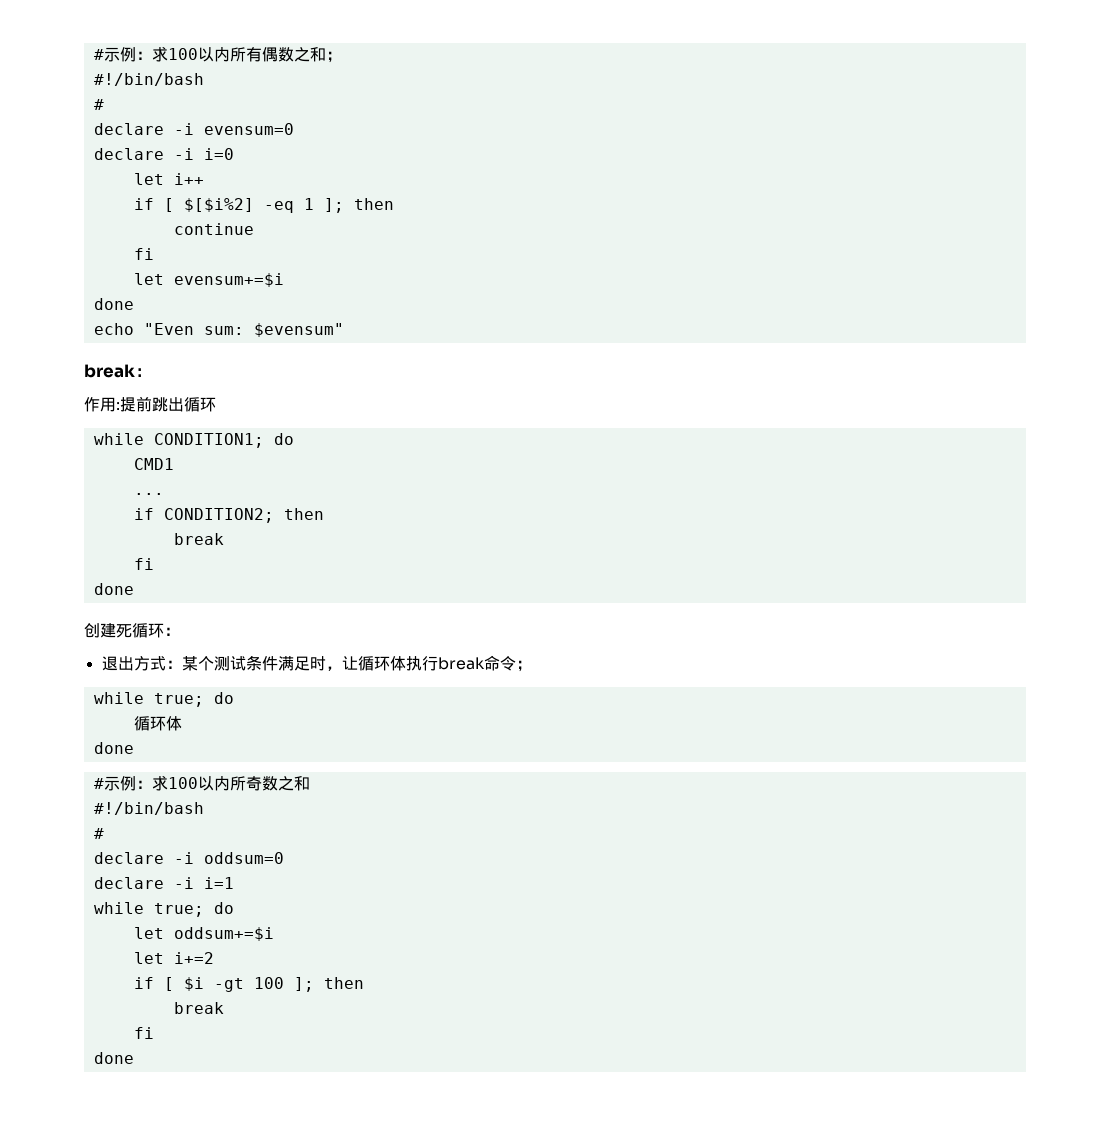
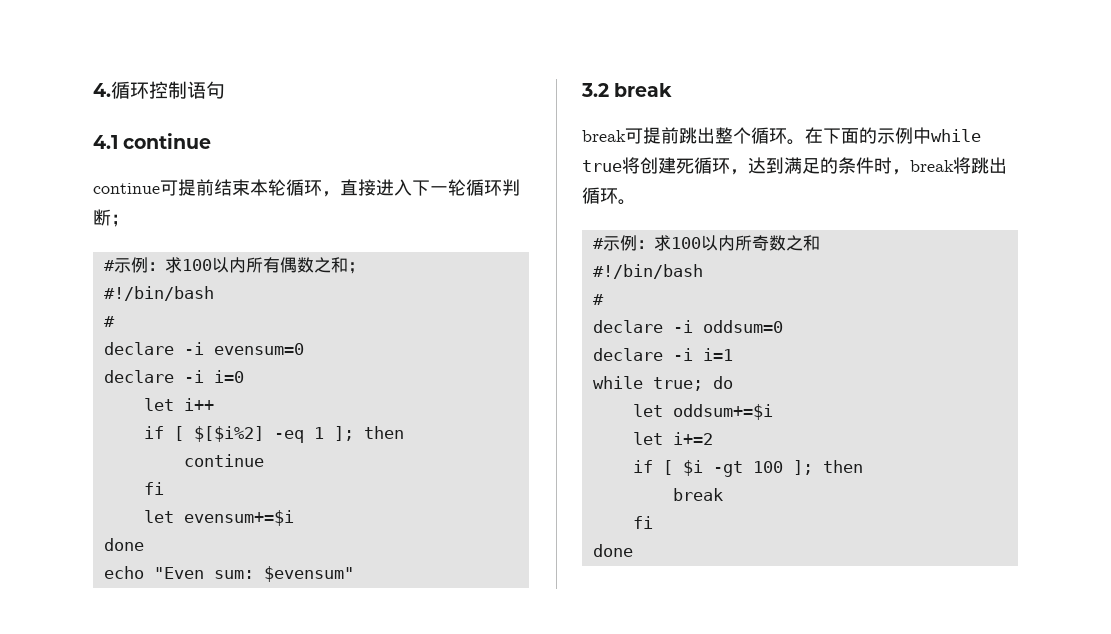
+ 4.循环控制语句
+ 4.1 continue
+ continue可提前结束本轮循环，直接进入下一轮循环判断；
- break：
- 作用:提前跳出循环
- while CONDITION1; do
- CMD1
- ...
- if CONDITION2; then
- break
- fi
- done
- 创建死循环：
- 退出方式：某个测试条件满足时，让循环体执行break命令；
- while true; do
- 循环体
- done
+ 3.2 break
+ break可提前跳出整个循环。在下面的示例中while true将创建死循环，达到满足的条件时，break将跳出循环。

